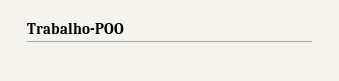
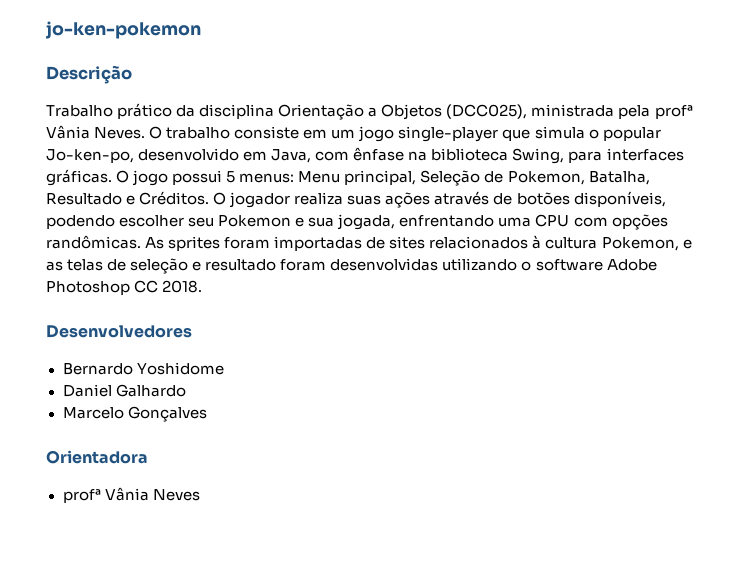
- Trabalho-POO
+ jo-ken-pokemon
+ Descrição
+ Trabalho prático da disciplina Orientação a Objetos (DCC025), ministrada pela profª Vânia Neves. O trabalho consiste em um jogo single-player que simula o popular Jo-ken-po, desenvolvido em Java, com ênfase na biblioteca Swing, para interfaces gráficas. O jogo possui 5 menus: Menu principal, Seleção de Pokemon, Batalha, Resultado e Créditos. O jogador realiza suas ações através de botões disponíveis, podendo escolher seu Pokemon e sua jogada, enfrentando uma CPU com opções randômicas. As sprites foram importadas de sites relacionados à cultura Pokemon, e as telas de seleção e resultado foram desenvolvidas utilizando o software Adobe Photoshop CC 2018.
+ Desenvolvedores
+ Bernardo Yoshidome
+ Daniel Galhardo
+ Marcelo Gonçalves
+ Orientadora
+ profª Vânia Neves

